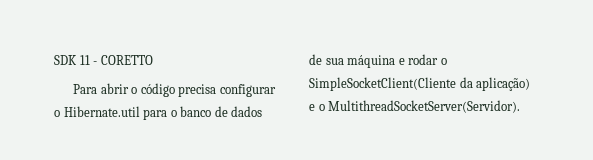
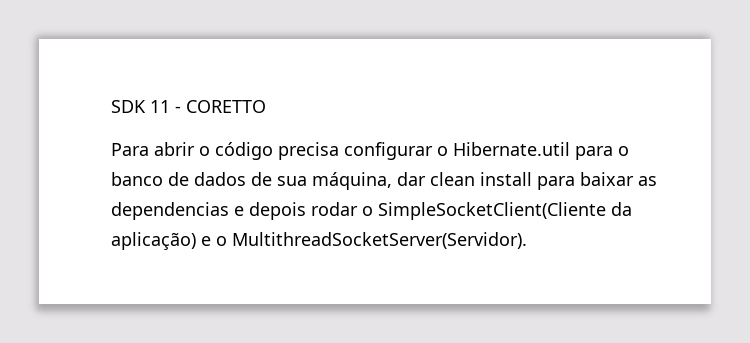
- Para abrir o código precisa configurar o Hibernate.util para o banco de dados de sua máquina e rodar o SimpleSocketClient(Cliente da aplicação) e o MultithreadSocketServer(Servidor).
+ Para abrir o código precisa configurar o Hibernate.util para o banco de dados de sua máquina, dar clean install para baixar as dependencias e depois rodar o SimpleSocketClient(Cliente da aplicação) e o MultithreadSocketServer(Servidor).

